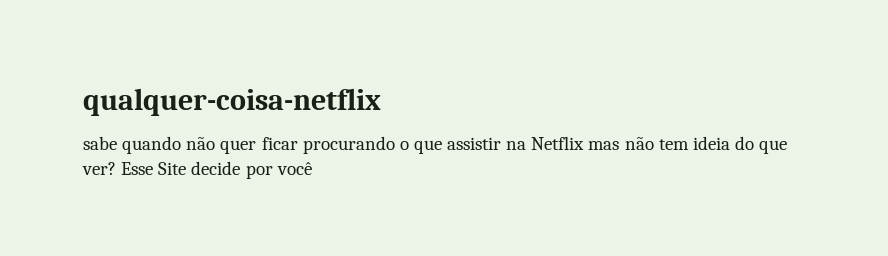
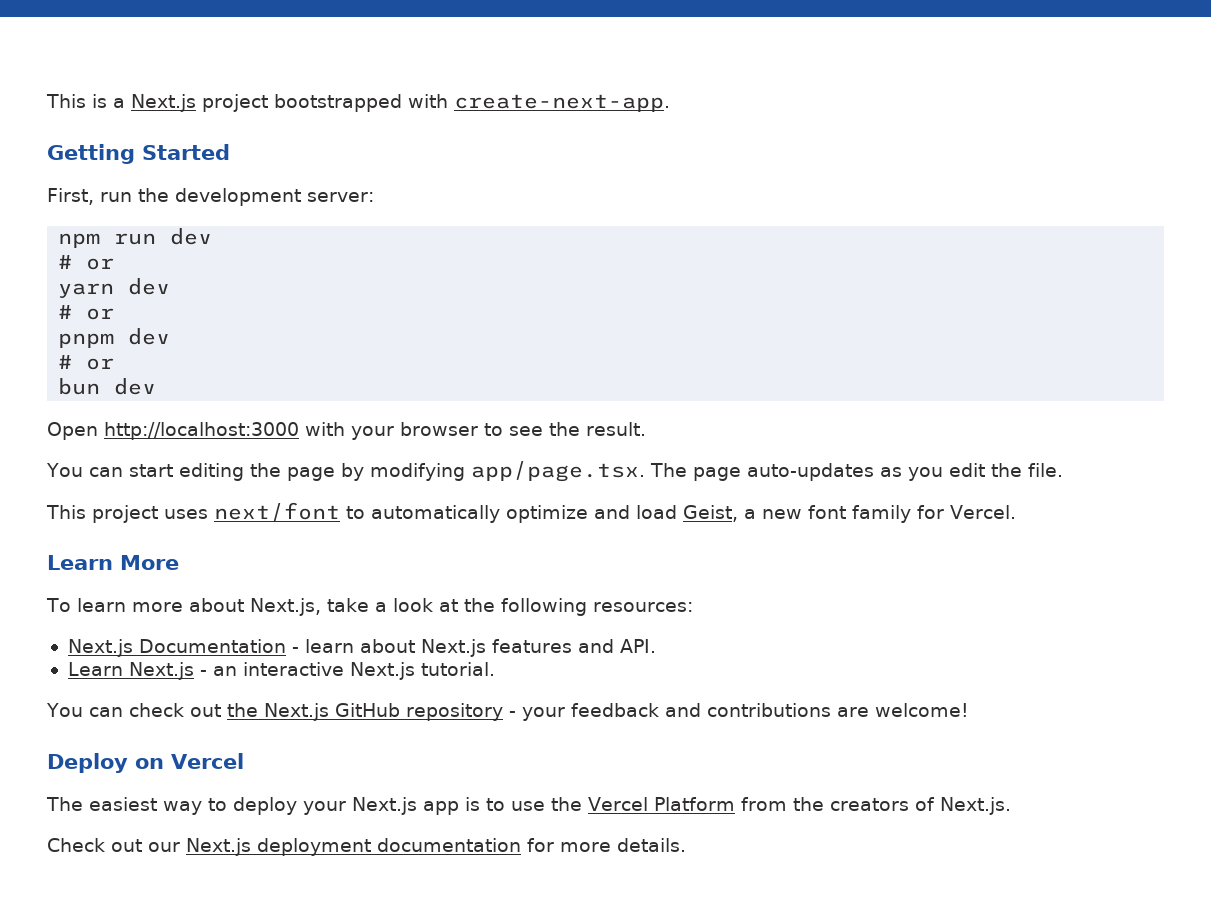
- qualquer-coisa-netflix
- sabe quando não quer ficar procurando o que assistir na Netflix mas não tem ideia do que ver? Esse Site decide por você
+ This is a Next.js project bootstrapped with create-next-app.
+ Getting Started
+ First, run the development server:
+ npm run dev
+ # or
+ yarn dev
+ # or
+ pnpm dev
+ # or
+ bun dev
+ Open http://localhost:3000 with your browser to see the result.
+ You can start editing the page by modifying app/page.tsx. The page auto-updates as you edit the file.
+ This project uses next/font to automatically optimize and load Geist, a new font family for Vercel.
+ Learn More
+ To learn more about Next.js, take a look at the following resources:
+ Next.js Documentation - learn about Next.js features and API.
+ Learn Next.js - an interactive Next.js tutorial.
+ You can check out the Next.js GitHub repository - your feedback and contributions are welcome!
+ Deploy on Vercel
+ The easiest way to deploy your Next.js app is to use the Vercel Platform from the creators of Next.js.
+ Check out our Next.js deployment documentation for more details.

